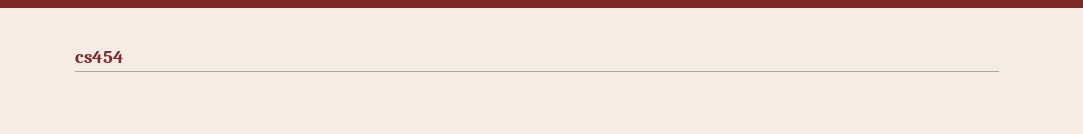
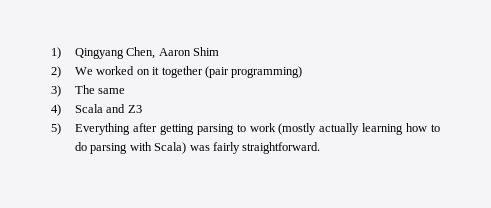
- cs454
+ 1) Qingyang Chen, Aaron Shim
+ 2) We worked on it together (pair programming)
+ 3) The same
+ 4) Scala and Z3
+ 5) Everything after getting parsing to work (mostly actually learning how to do parsing with Scala) was fairly straightforward.

